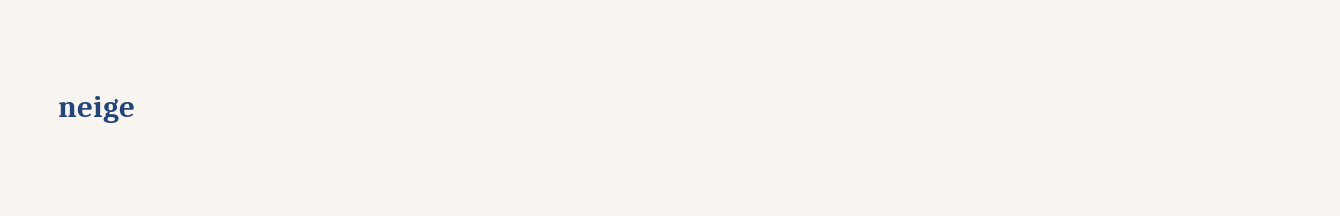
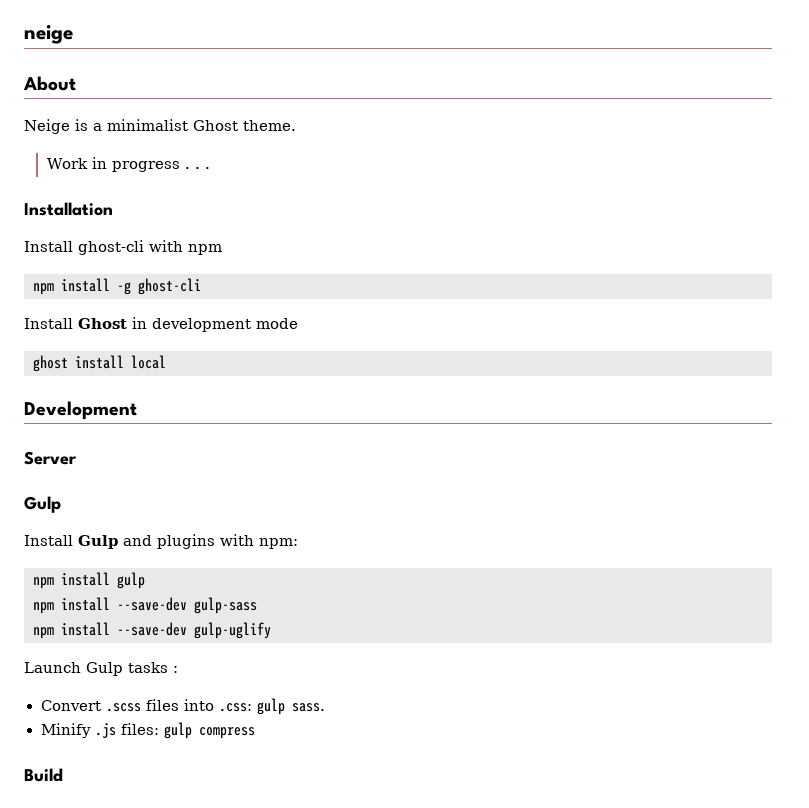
+ About
+ Neige is a minimalist Ghost theme.
+ Work in progress . . .
+ Installation
+ Install ghost-cli with npm
+ npm install -g ghost-cli
+ Install Ghost in development mode
+ ghost install local
+ Development
+ Server
+ Gulp
+ Install Gulp and plugins with npm:
+ npm install gulp
+ npm install --save-dev gulp-sass
+ npm install --save-dev gulp-uglify
+ Launch Gulp tasks :
+ Convert .scss files into .css: gulp sass.
+ Minify .js files: gulp compress
+ Build

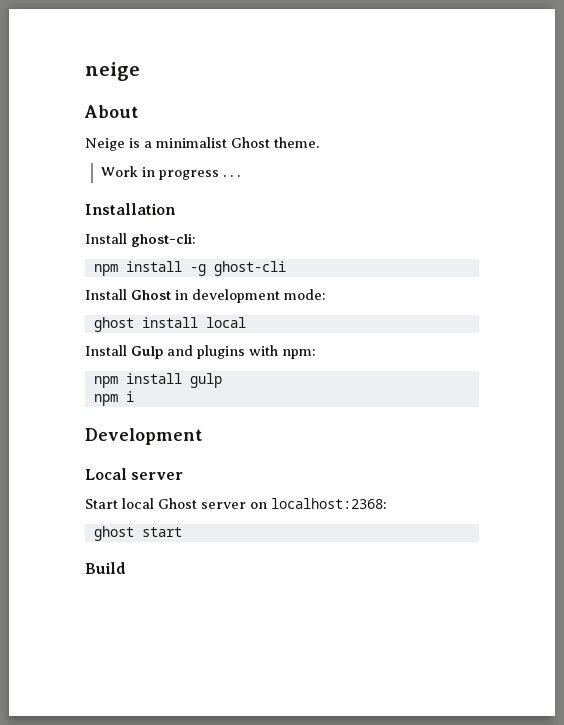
- Install ghost-cli with npm
+ Install ghost-cli:
- Install Ghost in development mode
+ Install Ghost in development mode:
- Development
- Server
- Gulp
- npm install --save-dev gulp-sass
- npm install --save-dev gulp-uglify
- Launch Gulp tasks :
- Convert .scss files into .css: gulp sass.
- Minify .js files: gulp compress
+ npm i
+ Development
+ Local server
+ Start local Ghost server on localhost:2368:
+ ghost start

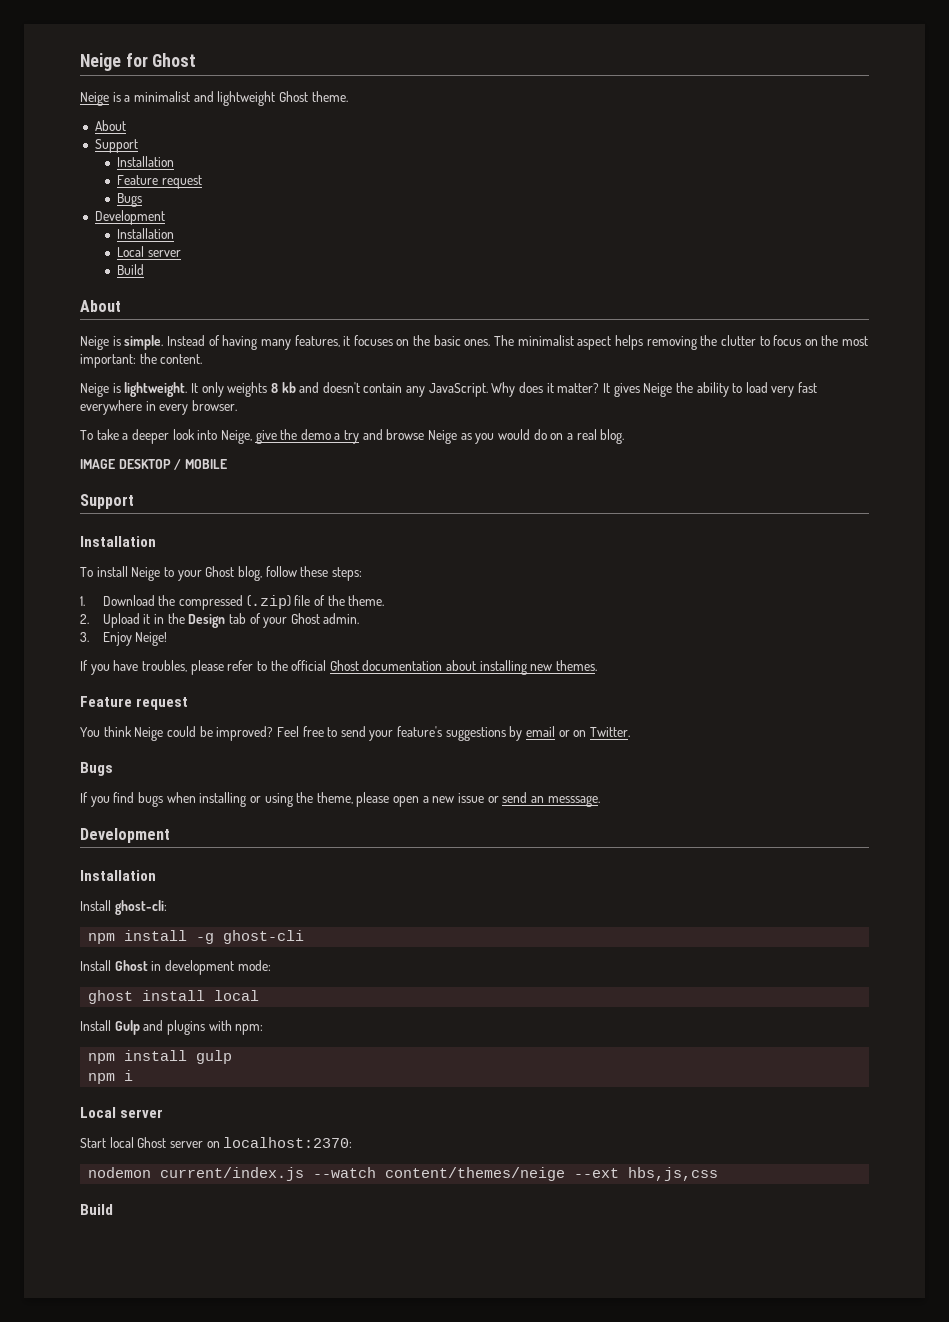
- neige
+ Neige for Ghost
+ Neige is a minimalist and lightweight Ghost theme.
  About
- Neige is a minimalist Ghost theme.
- Work in progress . . .
+ Support
+ Installation
+ Feature request
+ Bugs
+ Development
+ Installation
+ Local server
+ Build
+ About
+ Neige is simple. Instead of having many features, it focuses on the basic ones. The minimalist aspect helps removing the clutter to focus on the most important: the content.
+ Neige is lightweight. It only weights 8 kb and doesn't contain any JavaScript. Why does it matter? It gives Neige the ability to load very fast everywhere in every browser.
+ To take a deeper look into Neige, give the demo a try and browse Neige as you would do on a real blog.
+ IMAGE DESKTOP / MOBILE
+ Support
+ Installation
+ To install Neige to your Ghost blog, follow these steps:
+ 1. Download the compressed (.zip) file of the theme.
+ 2. Upload it in the Design tab of your Ghost admin.
+ 3. Enjoy Neige!
+ If you have troubles, please refer to the official Ghost documentation about installing new themes.
+ Feature request
+ You think Neige could be improved? Feel free to send your feature's suggestions by email or on Twitter.
+ Bugs
+ If you find bugs when installing or using the theme, please open a new issue or send an messsage.
+ Development
- Development
- Start local Ghost server on localhost:2368:
- ghost start
+ Start local Ghost server on localhost:2370:
+ nodemon current/index.js --watch content/themes/neige --ext hbs,js,css

